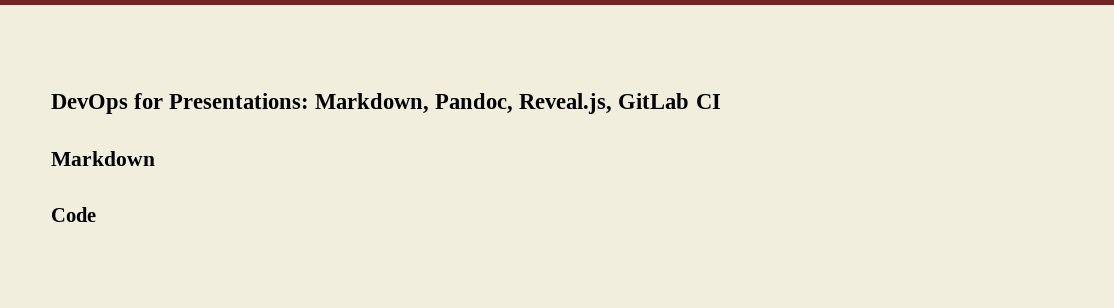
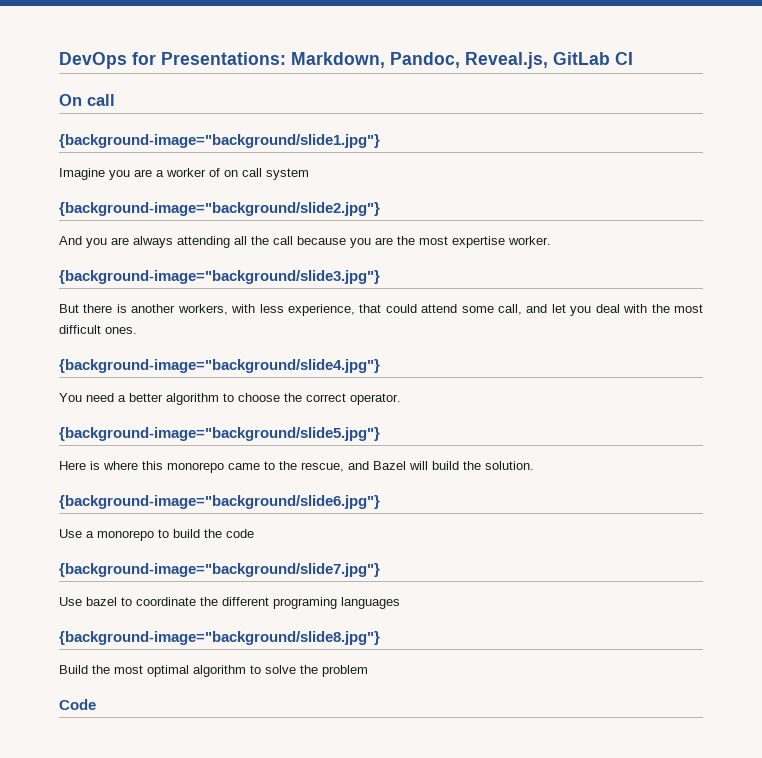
- Markdown
+ On call
+ {background-image="background/slide1.jpg"}
+ Imagine you are a worker of on call system
+ {background-image="background/slide2.jpg"}
+ And you are always attending all the call because you are the most expertise worker.
+ {background-image="background/slide3.jpg"}
+ But there is another workers, with less experience, that could attend some call, and let you deal with the most difficult ones.
+ {background-image="background/slide4.jpg"}
+ You need a better algorithm to choose the correct operator.
+ {background-image="background/slide5.jpg"}
+ Here is where this monorepo came to the rescue, and Bazel will build the solution.
+ {background-image="background/slide6.jpg"}
+ Use a monorepo to build the code
+ {background-image="background/slide7.jpg"}
+ Use bazel to coordinate the different programing languages
+ {background-image="background/slide8.jpg"}
+ Build the most optimal algorithm to solve the problem

